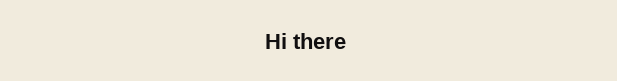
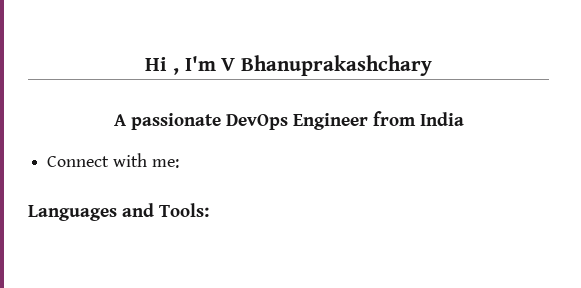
- Hi there
+ Hi , I'm V Bhanuprakashchary
+ A passionate DevOps Engineer from India
+ Connect with me:
+ Languages and Tools:

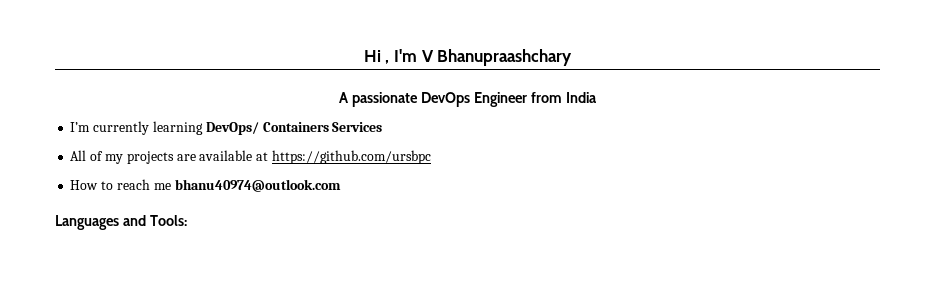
- Hi , I'm V Bhanuprakashchary
+ Hi , I'm V Bhanupraashchary
- Connect with me:
+ I’m currently learning DevOps/ Containers Services
+ All of my projects are available at https://github.com/ursbpc
+ How to reach me bhanu40974@outlook.com

